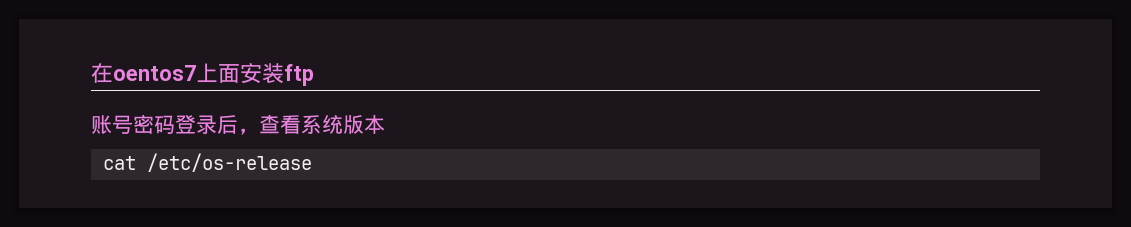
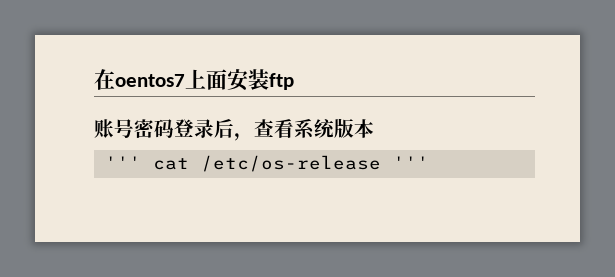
- cat /etc/os-release
+ ''' cat /etc/os-release '''

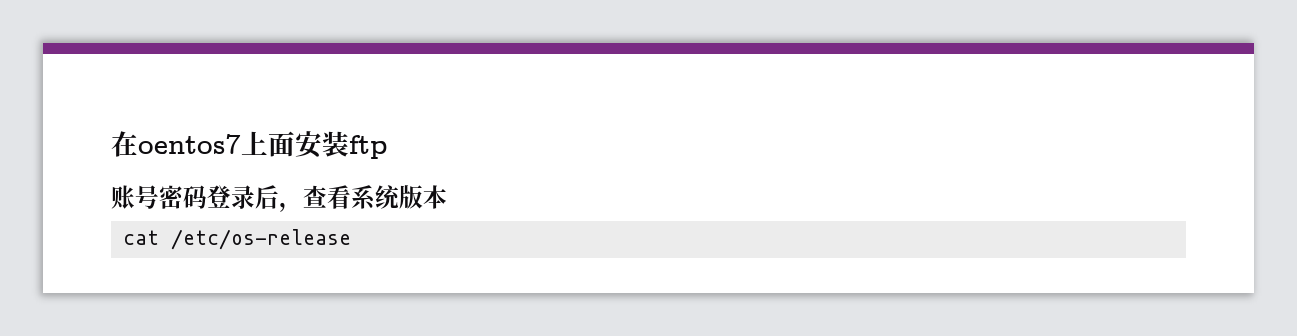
- ''' cat /etc/os-release '''
+ cat /etc/os-release

